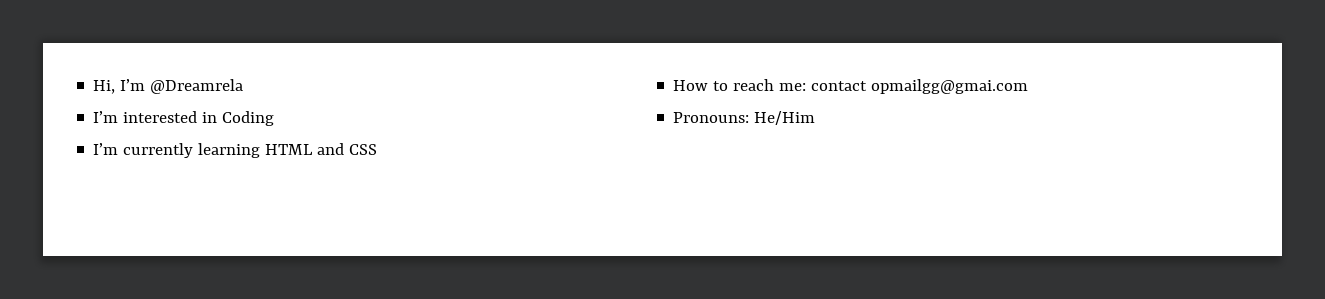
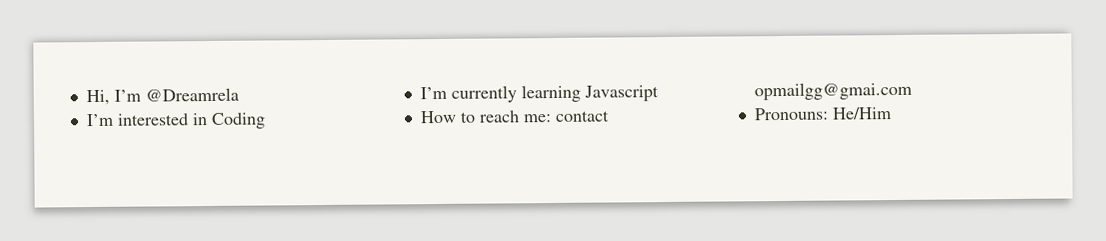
- I’m currently learning HTML and CSS
+ I’m currently learning Javascript

